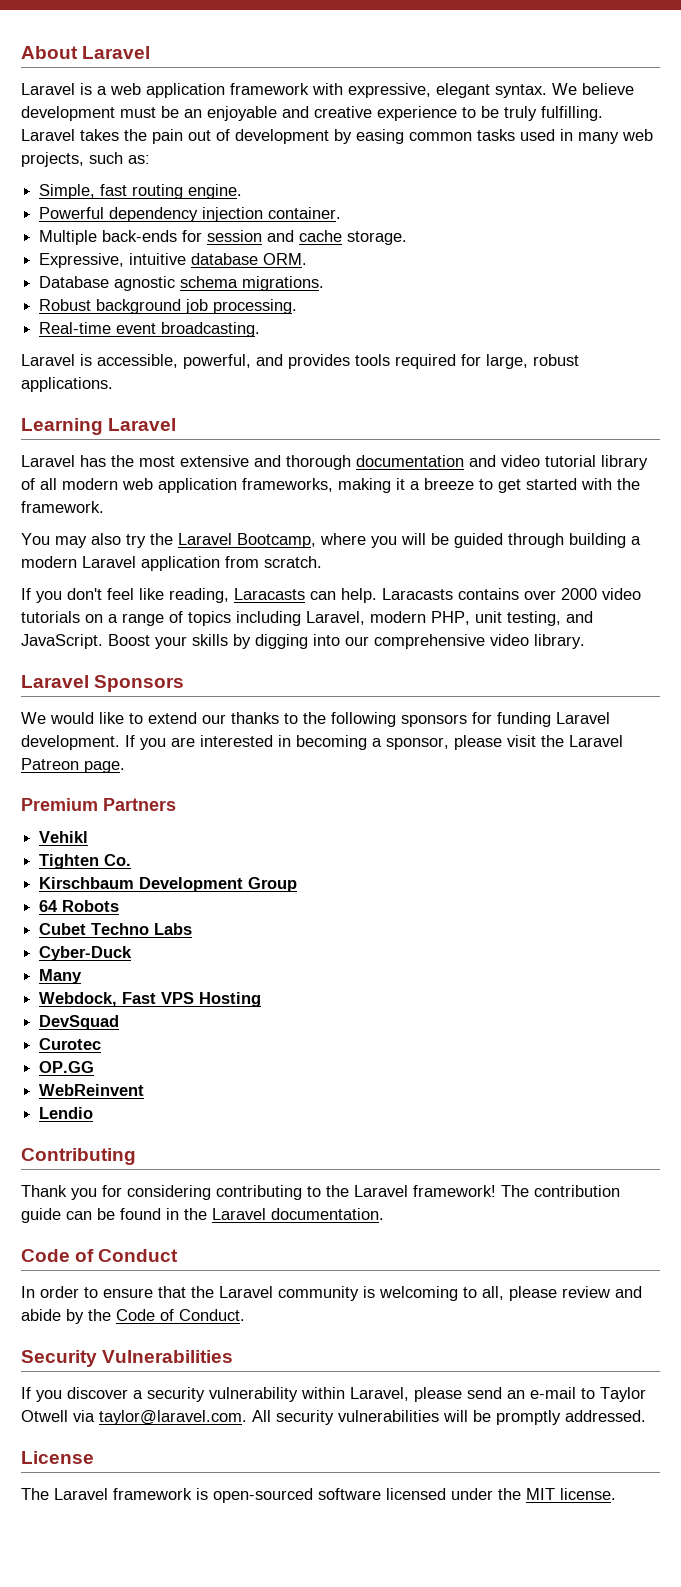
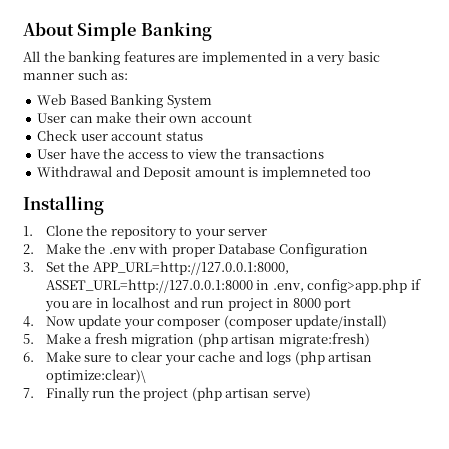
- About Laravel
- Laravel is a web application framework with expressive, elegant syntax. We believe development must be an enjoyable and creative experience to be truly fulfilling. Laravel takes the pain out of development by easing common tasks used in many web projects, such as:
- Simple, fast routing engine.
- Powerful dependency injection container.
- Multiple back-ends for session and cache storage.
- Expressive, intuitive database ORM.
- Database agnostic schema migrations.
- Robust background job processing.
- Real-time event broadcasting.
- Laravel is accessible, powerful, and provides tools required for large, robust applications.
- Learning Laravel
- Laravel has the most extensive and thorough documentation and video tutorial library of all modern web application frameworks, making it a breeze to get started with the framework.
- You may also try the Laravel Bootcamp, where you will be guided through building a modern Laravel application from scratch.
- If you don't feel like reading, Laracasts can help. Laracasts contains over 2000 video tutorials on a range of topics including Laravel, modern PHP, unit testing, and JavaScript. Boost your skills by digging into our comprehensive video library.
- Laravel Sponsors
- We would like to extend our thanks to the following sponsors for funding Laravel development. If you are interested in becoming a sponsor, please visit the Laravel Patreon page.
- Premium Partners
- Vehikl
- Tighten Co.
- Kirschbaum Development Group
- 64 Robots
- Cubet Techno Labs
- Cyber-Duck
- Many
- Webdock, Fast VPS Hosting
- DevSquad
- Curotec
- OP.GG
- WebReinvent
- Lendio
- Contributing
- Thank you for considering contributing to the Laravel framework! The contribution guide can be found in the Laravel documentation.
- Code of Conduct
- In order to ensure that the Laravel community is welcoming to all, please review and abide by the Code of Conduct.
- Security Vulnerabilities
- If you discover a security vulnerability within Laravel, please send an e-mail to Taylor Otwell via taylor@laravel.com. All security vulnerabilities will be promptly addressed.
- License
- The Laravel framework is open-sourced software licensed under the MIT license.
+ About Simple Banking
+ All the banking features are implemented in a very basic manner such as:
+ Web Based Banking System
+ User can make their own account
+ Check user account status
+ User have the access to view the transactions
+ Withdrawal and Deposit amount is implemneted too
+ Installing
+ 1. Clone the repository to your server
+ 2. Make the .env with proper Database Configuration
+ 3. Set the APP_URL=http://127.0.0.1:8000, ASSET_URL=http://127.0.0.1:8000 in .env, config>app.php if you are in localhost and run project in 8000 port
+ 4. Now update your composer (composer update/install)
+ 5. Make a fresh migration (php artisan migrate:fresh)
+ 6. Make sure to clear your cache and logs (php artisan optimize:clear)\
+ 7. Finally run the project (php artisan serve)

